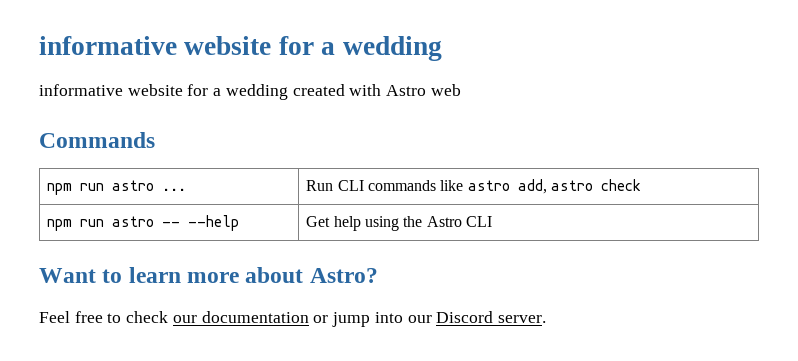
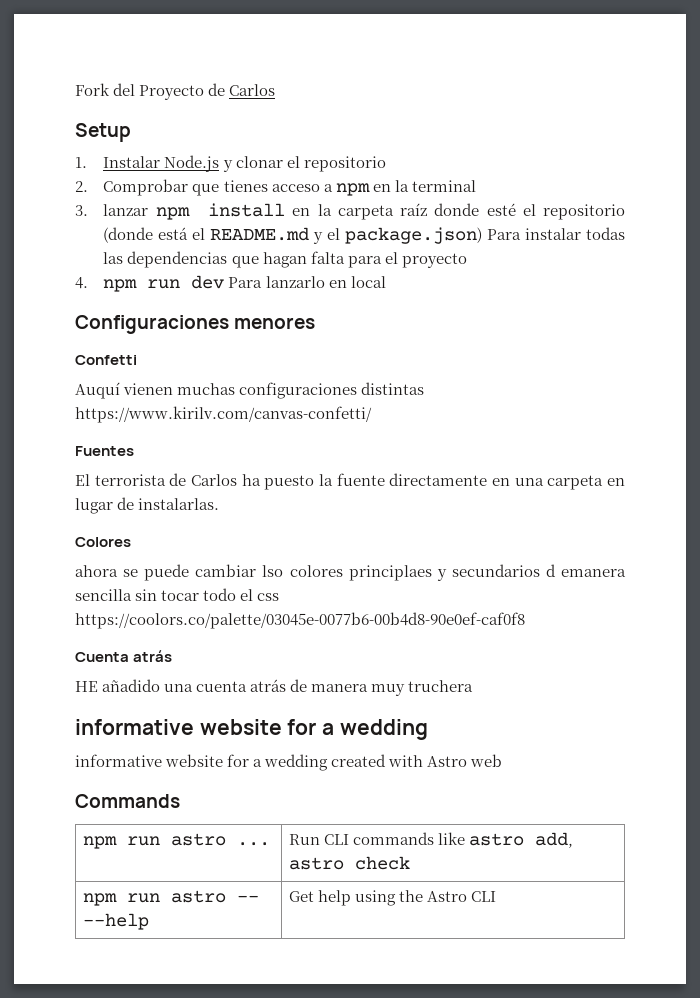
+ Fork del Proyecto de Carlos
+ Setup
+ 1. Instalar Node.js y clonar el repositorio
+ 2. Comprobar que tienes acceso a npm en la terminal
+ 3. lanzar npm install en la carpeta raíz donde esté el repositorio (donde está el README.md y el package.json) Para instalar todas las dependencias que hagan falta para el proyecto
+ 4. npm run dev Para lanzarlo en local
+ Configuraciones menores
+ Confetti
+ Auquí vienen muchas configuraciones distintas https://www.kirilv.com/canvas-confetti/
+ Fuentes
+ El terrorista de Carlos ha puesto la fuente directamente en una carpeta en lugar de instalarlas.
+ Colores
+ ahora se puede cambiar lso colores principlaes y secundarios d emanera sencilla sin tocar todo el css https://coolors.co/palette/03045e-0077b6-00b4d8-90e0ef-caf0f8
+ Cuenta atrás
+ HE añadido una cuenta atrás de manera muy truchera
- Want to learn more about Astro?
- Feel free to check our documentation or jump into our Discord server.

